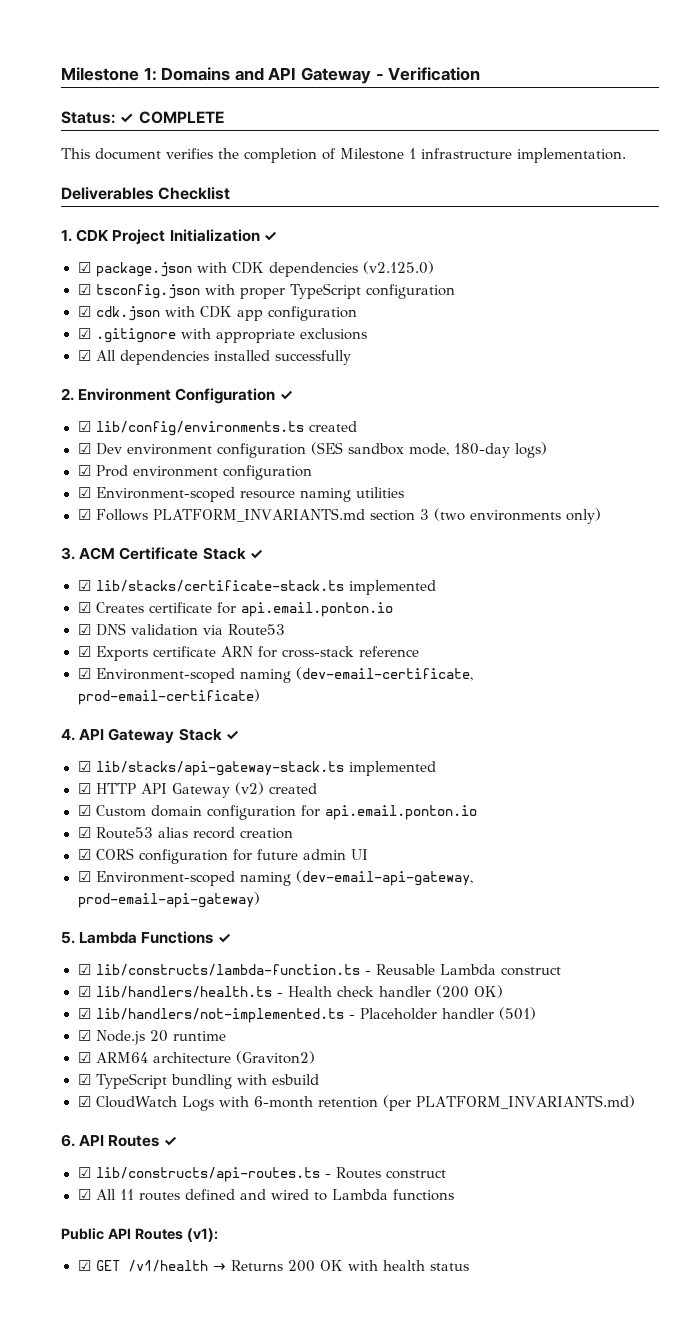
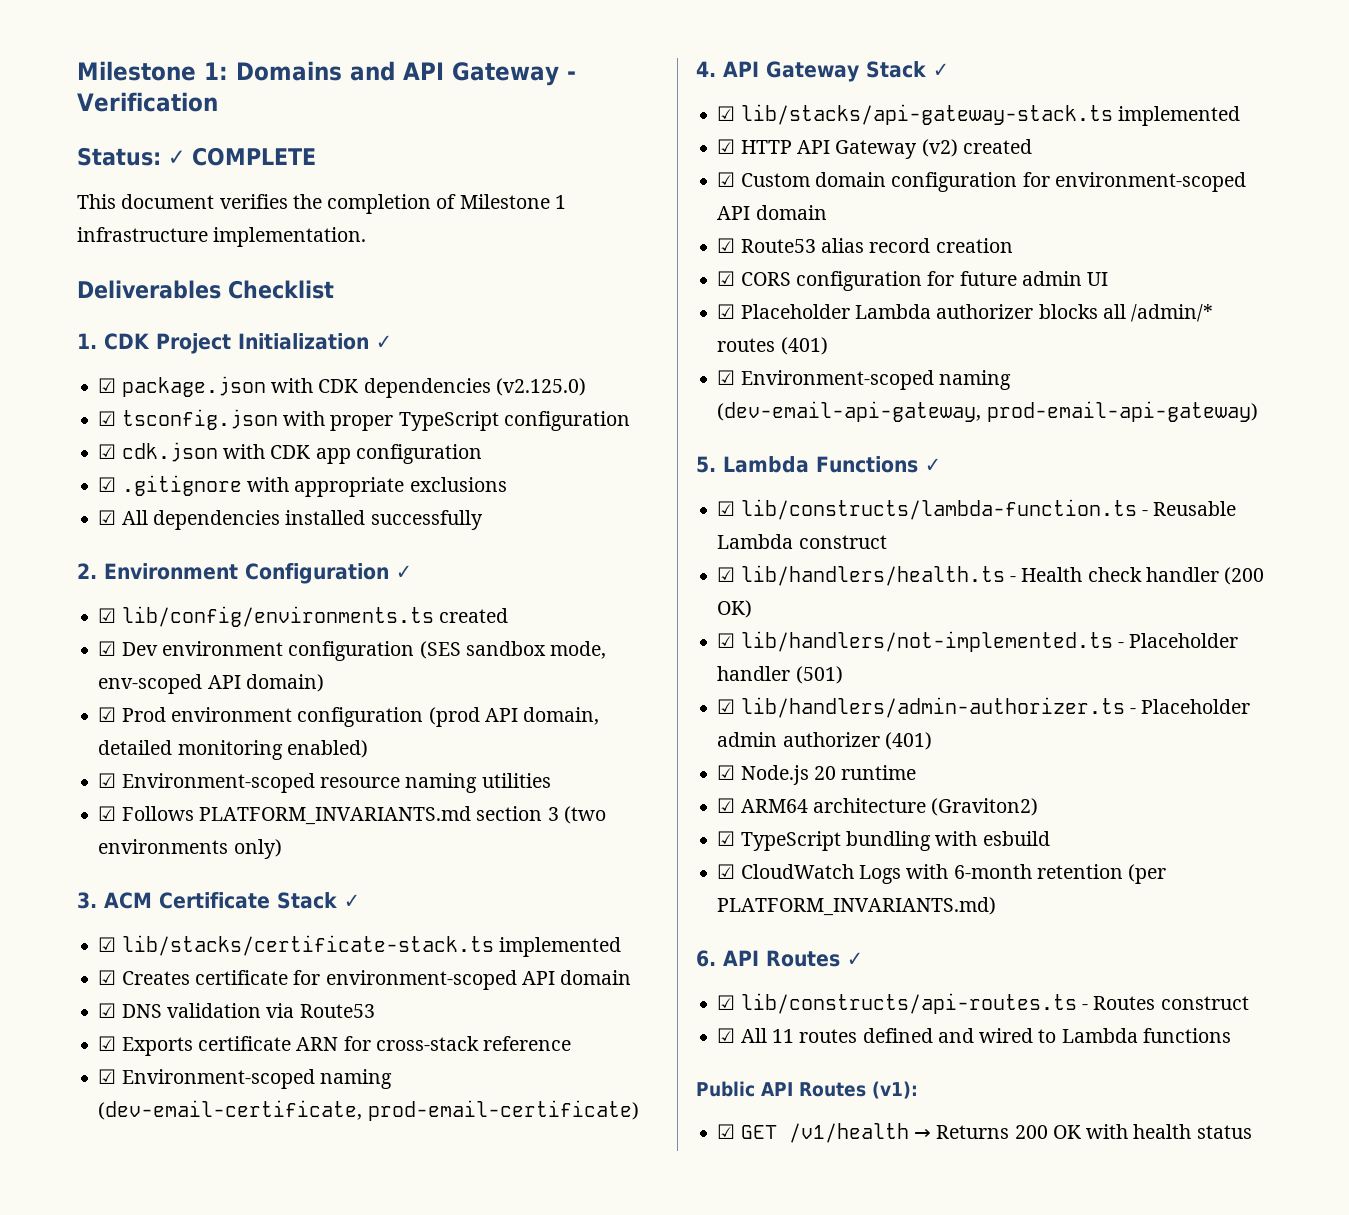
- ☑ Dev environment configuration (SES sandbox mode, 180-day logs)
+ ☑ Dev environment configuration (SES sandbox mode, env-scoped API domain)
- ☑ Prod environment configuration
+ ☑ Prod environment configuration (prod API domain, detailed monitoring enabled)
- ☑ Creates certificate for api.email.ponton.io
+ ☑ Creates certificate for environment-scoped API domain
- ☑ Custom domain configuration for api.email.ponton.io
+ ☑ Custom domain configuration for environment-scoped API domain
+ ☑ Placeholder Lambda authorizer blocks all /admin/* routes (401)
+ ☑ lib/handlers/admin-authorizer.ts - Placeholder admin authorizer (401)

